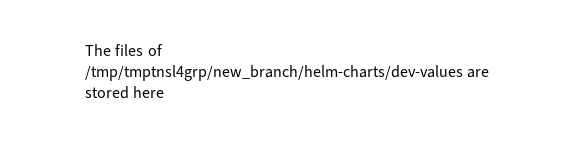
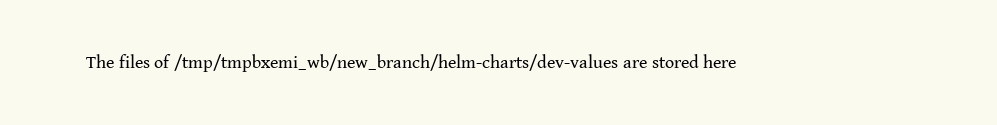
- The files of /tmp/tmptnsl4grp/new_branch/helm-charts/dev-values are stored here
+ The files of /tmp/tmpbxemi_wb/new_branch/helm-charts/dev-values are stored here

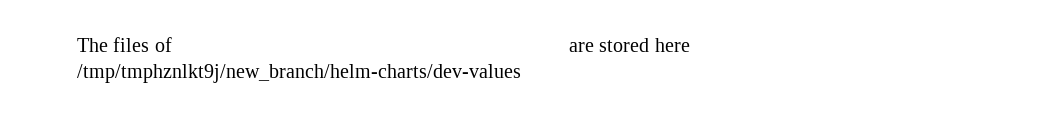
- The files of /tmp/tmpbxemi_wb/new_branch/helm-charts/dev-values are stored here
+ The files of /tmp/tmphznlkt9j/new_branch/helm-charts/dev-values are stored here

